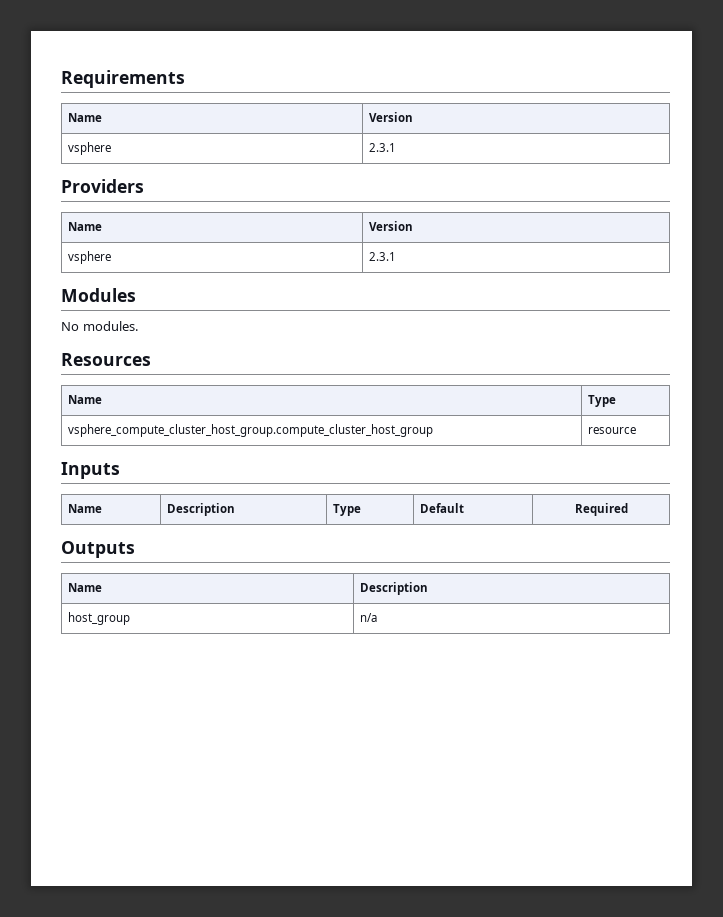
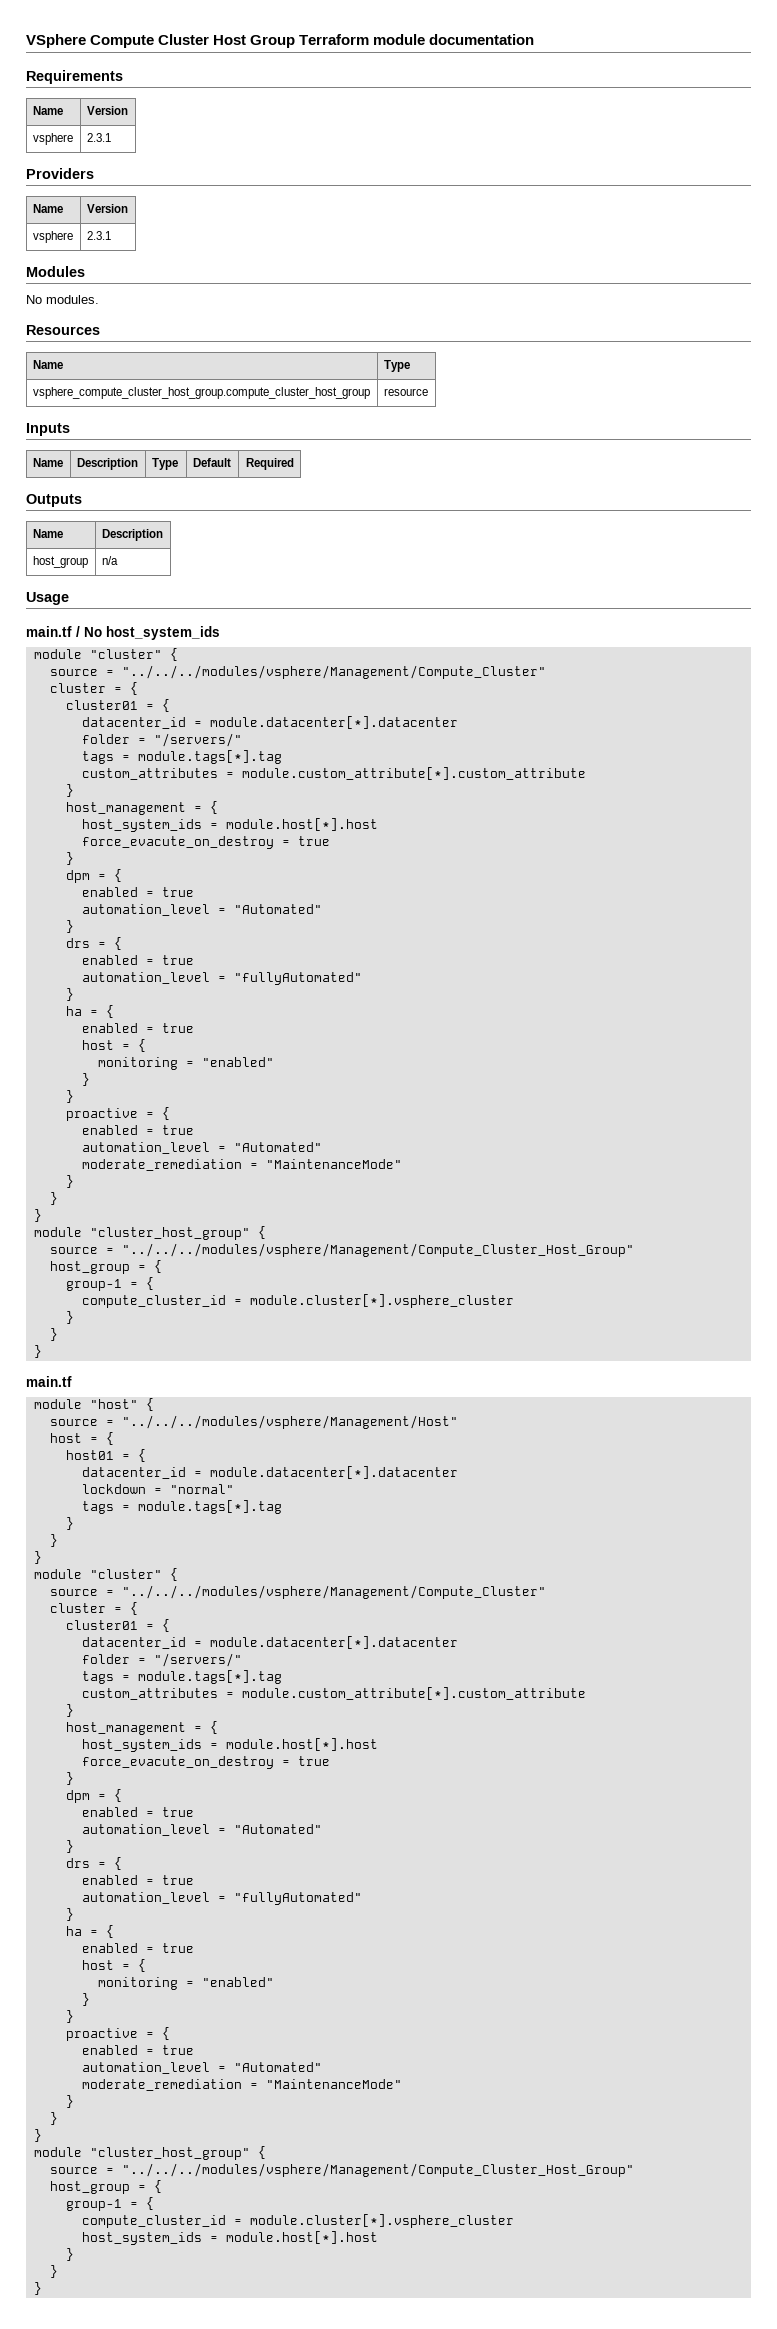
+ VSphere Compute Cluster Host Group Terraform module documentation
+ Usage
+ main.tf / No host_system_ids
+ module "cluster" {
+ source = "../../../modules/vsphere/Management/Compute_Cluster"
+ cluster = {
+ cluster01 = {
+ datacenter_id = module.datacenter[*].datacenter
+ folder = "/servers/"
+ tags = module.tags[*].tag
+ custom_attributes = module.custom_attribute[*].custom_attribute
+ }
+ host_management = {
+ host_system_ids = module.host[*].host
+ force_evacute_on_destroy = true
+ }
+ dpm = {
+ enabled = true
+ automation_level = "Automated"
+ }
+ drs = {
+ enabled = true
+ automation_level = "fullyAutomated"
+ }
+ ha = {
+ enabled = true
+ host = {
+ monitoring = "enabled"
+ }
+ }
+ proactive = {
+ enabled = true
+ automation_level = "Automated"
+ moderate_remediation = "MaintenanceMode"
+ }
+ }
+ }
+ module "cluster_host_group" {
+ source = "../../../modules/vsphere/Management/Compute_Cluster_Host_Group"
+ host_group = {
+ group-1 = {
+ compute_cluster_id = module.cluster[*].vsphere_cluster
+ }
+ }
+ }
+ main.tf
+ module "host" {
+ source = "../../../modules/vsphere/Management/Host"
+ host = {
+ host01 = {
+ datacenter_id = module.datacenter[*].datacenter
+ lockdown = "normal"
+ tags = module.tags[*].tag
+ }
+ }
+ }
+ module "cluster" {
+ source = "../../../modules/vsphere/Management/Compute_Cluster"
+ cluster = {
+ cluster01 = {
+ datacenter_id = module.datacenter[*].datacenter
+ folder = "/servers/"
+ tags = module.tags[*].tag
+ custom_attributes = module.custom_attribute[*].custom_attribute
+ }
+ host_management = {
+ host_system_ids = module.host[*].host
+ force_evacute_on_destroy = true
+ }
+ dpm = {
+ enabled = true
+ automation_level = "Automated"
+ }
+ drs = {
+ enabled = true
+ automation_level = "fullyAutomated"
+ }
+ ha = {
+ enabled = true
+ host = {
+ monitoring = "enabled"
+ }
+ }
+ proactive = {
+ enabled = true
+ automation_level = "Automated"
+ moderate_remediation = "MaintenanceMode"
+ }
+ }
+ }
+ module "cluster_host_group" {
+ source = "../../../modules/vsphere/Management/Compute_Cluster_Host_Group"
+ host_group = {
+ group-1 = {
+ compute_cluster_id = module.cluster[*].vsphere_cluster
+ host_system_ids = module.host[*].host
+ }
+ }
+ }

